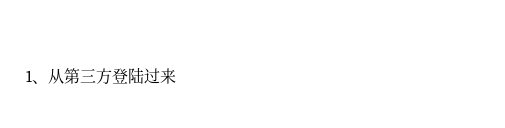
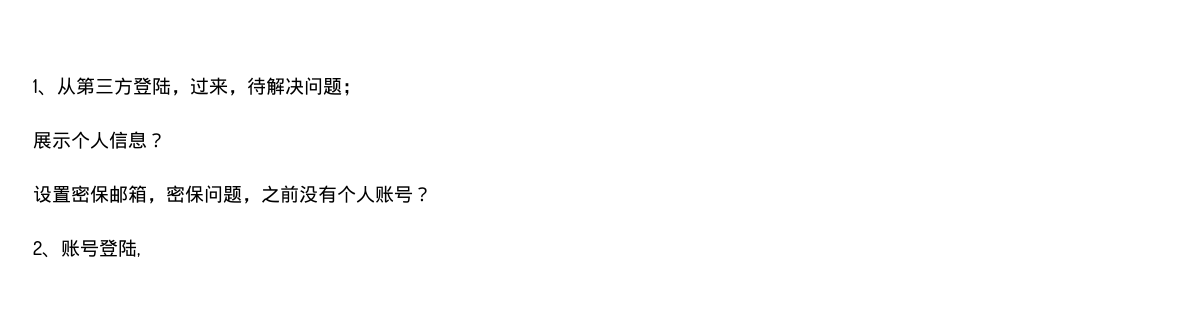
- 1、从第三方登陆过来
+ 1、从第三方登陆，过来，待解决问题；
+ 展示个人信息？
+ 设置密保邮箱，密保问题，之前没有个人账号？
+ 2、账号登陆,

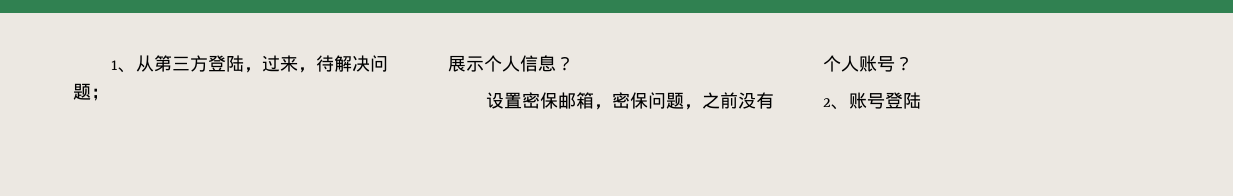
- 2、账号登陆,
+ 2、账号登陆

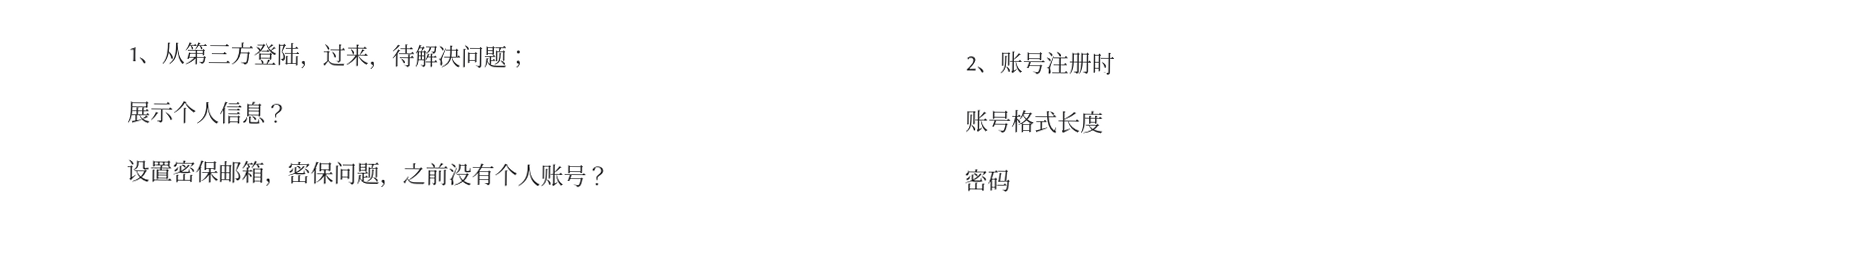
- 2、账号登陆
+ 2、账号注册时
+ 账号格式长度
+ 密码

